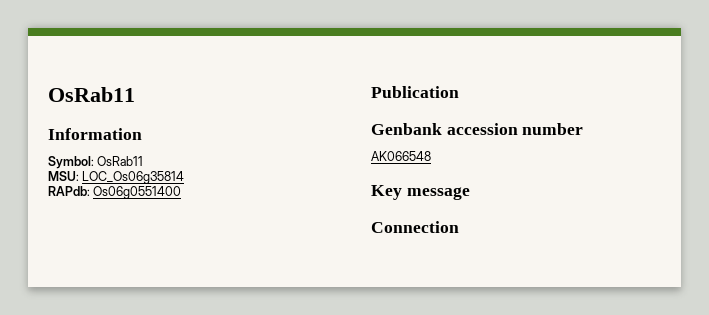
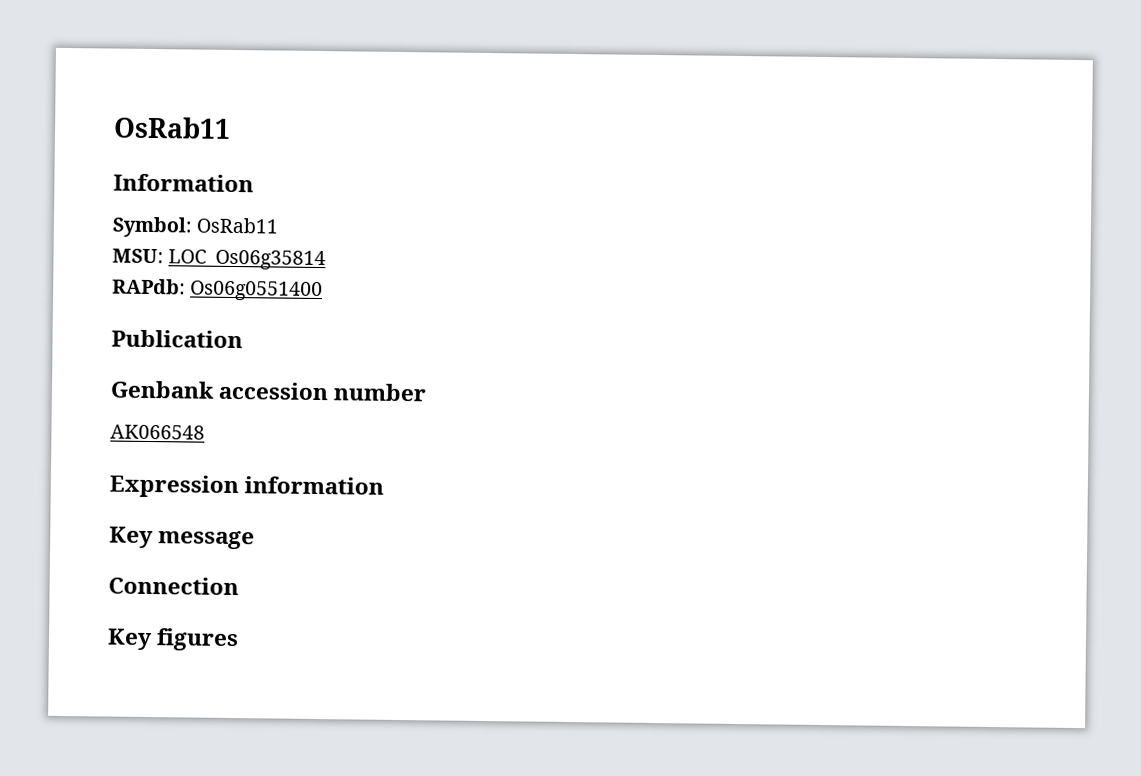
+ Expression information
+ Key figures

